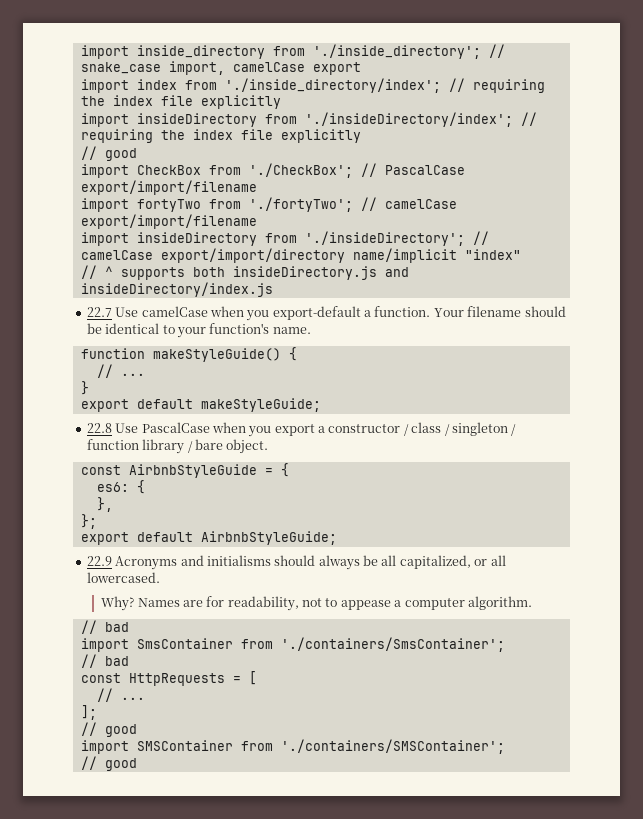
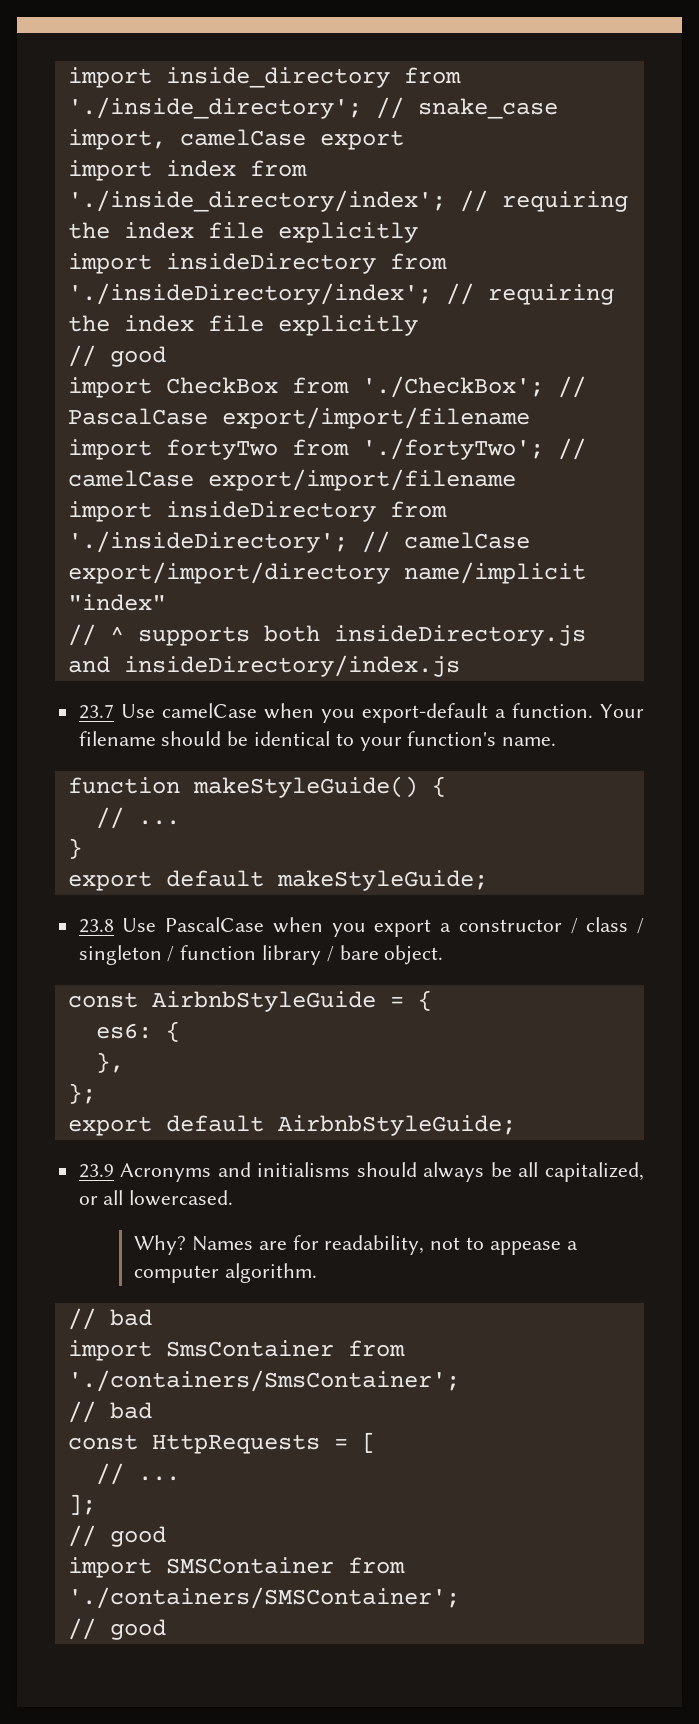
- 22.7 Use camelCase when you export-default a function.
+ 23.7 Use camelCase when you export-default a function.
- 22.8 Use PascalCase when you export a constructor / class / singleton / function library / bare object.
+ 23.8 Use PascalCase when you export a constructor / class / singleton / function library / bare object.
- 22.9 Acronyms and initialisms should always be all capitalized, or all lowercased.
+ 23.9 Acronyms and initialisms should always be all capitalized, or all lowercased.

